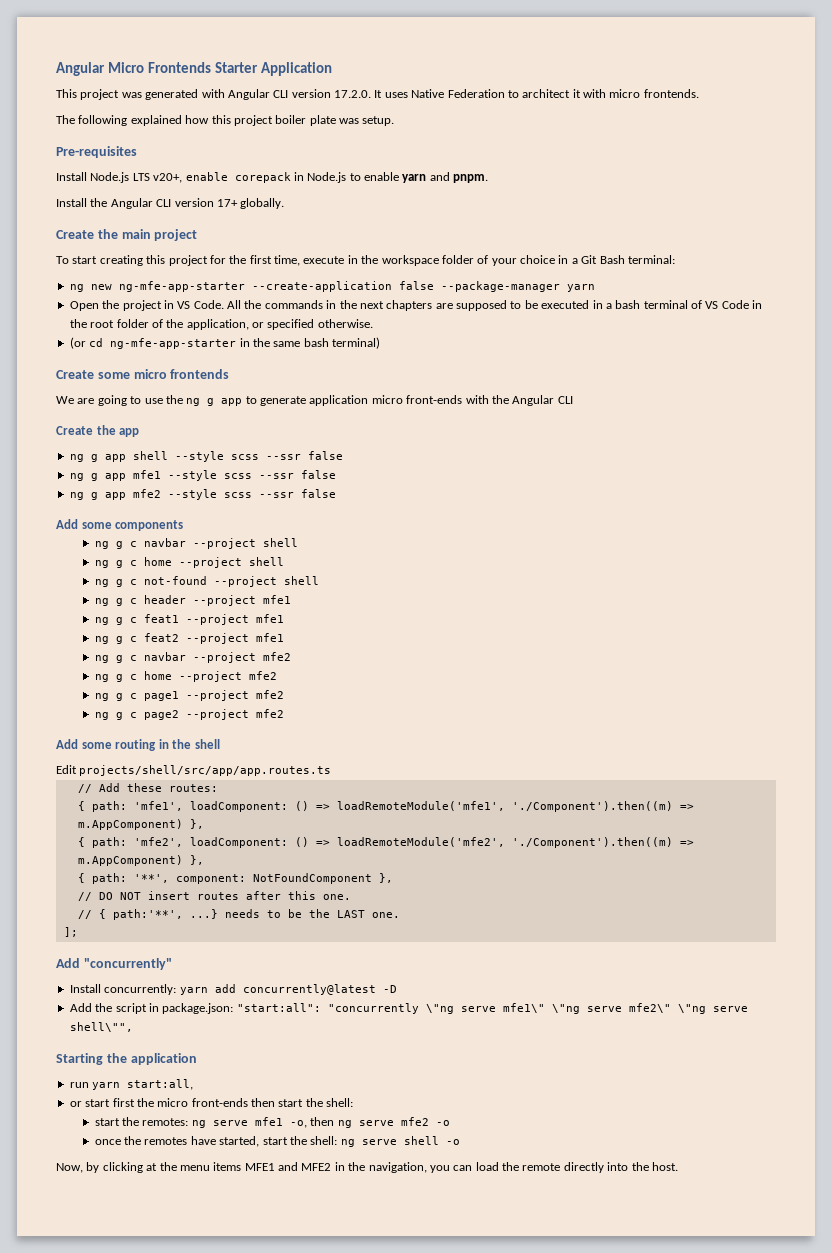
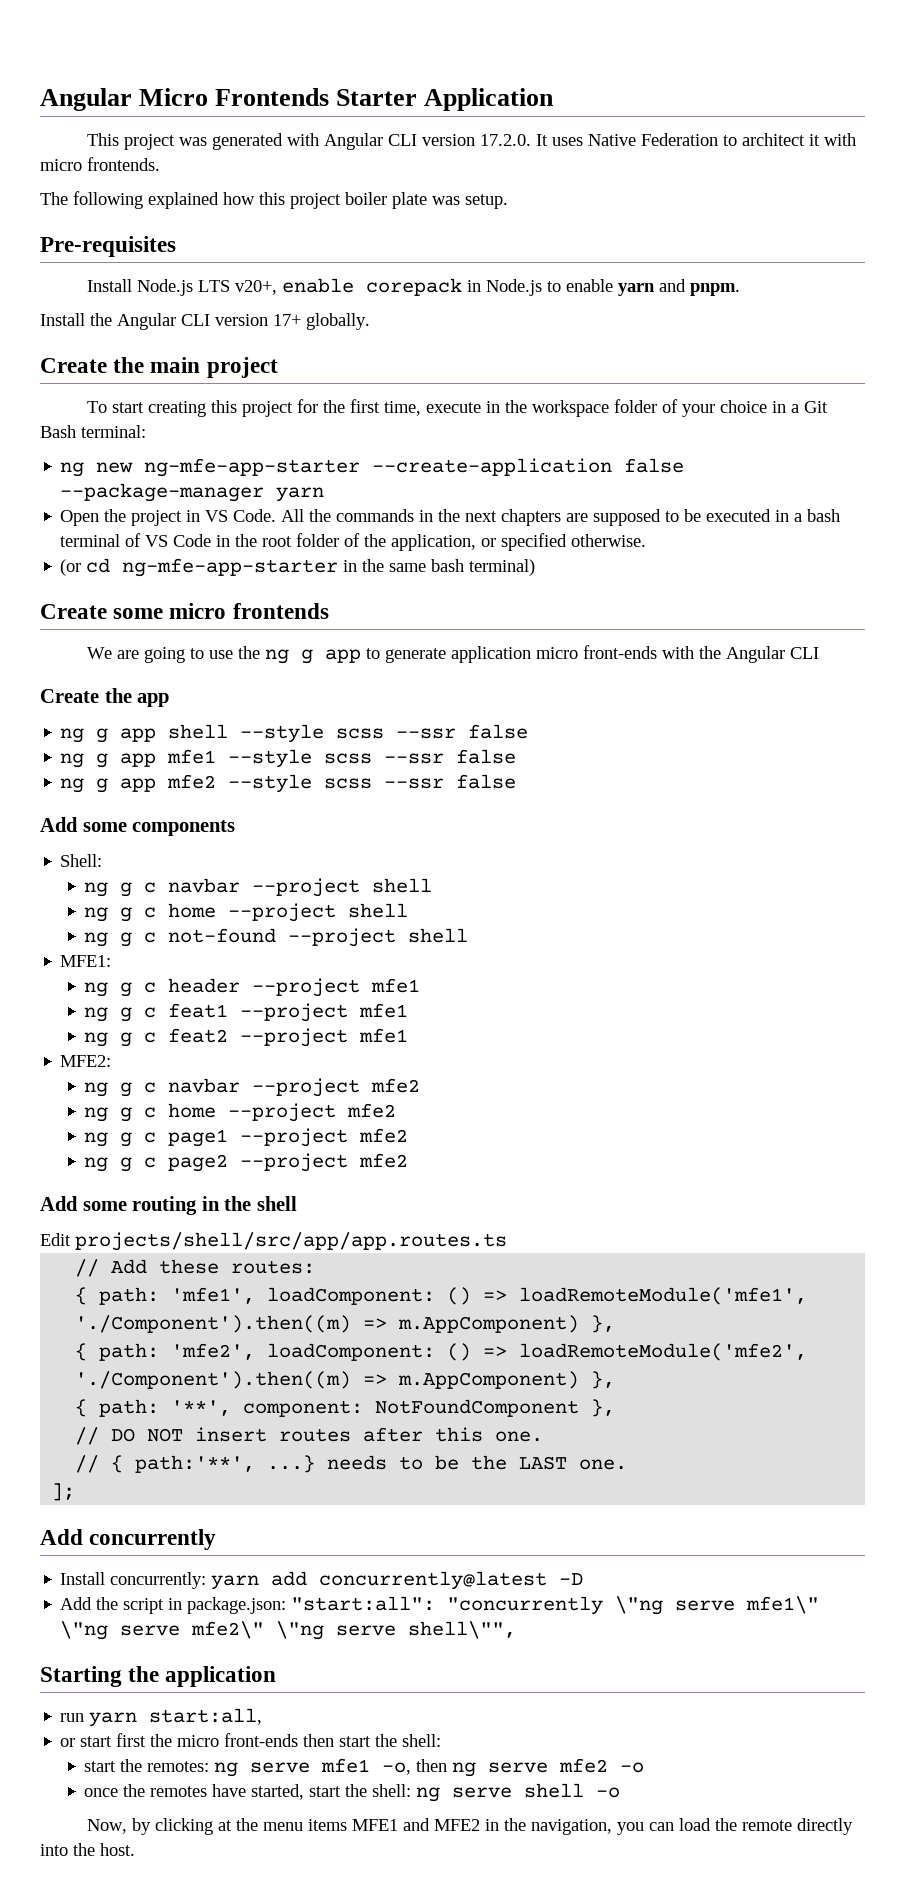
+ Shell:
+ MFE1:
+ MFE2:
- Add "concurrently"
+ Add concurrently

